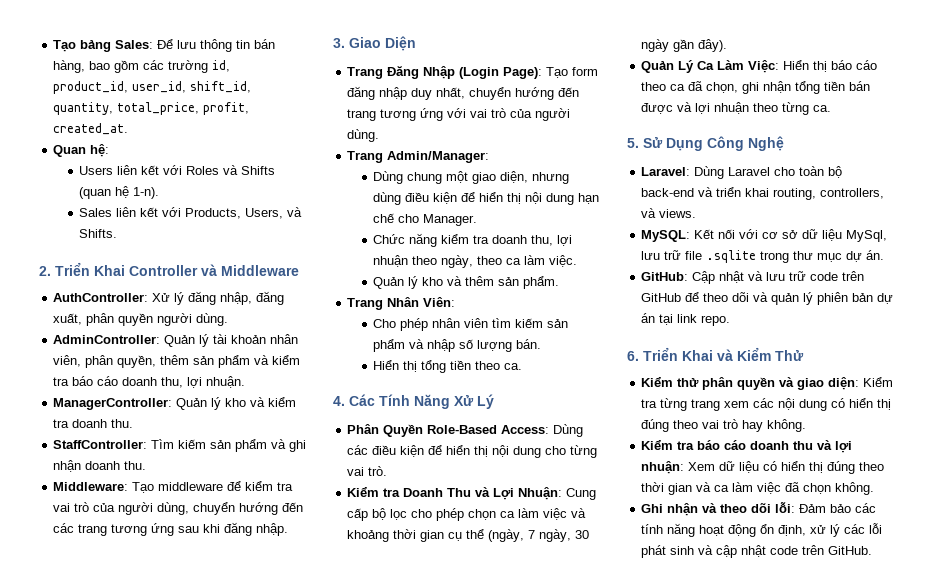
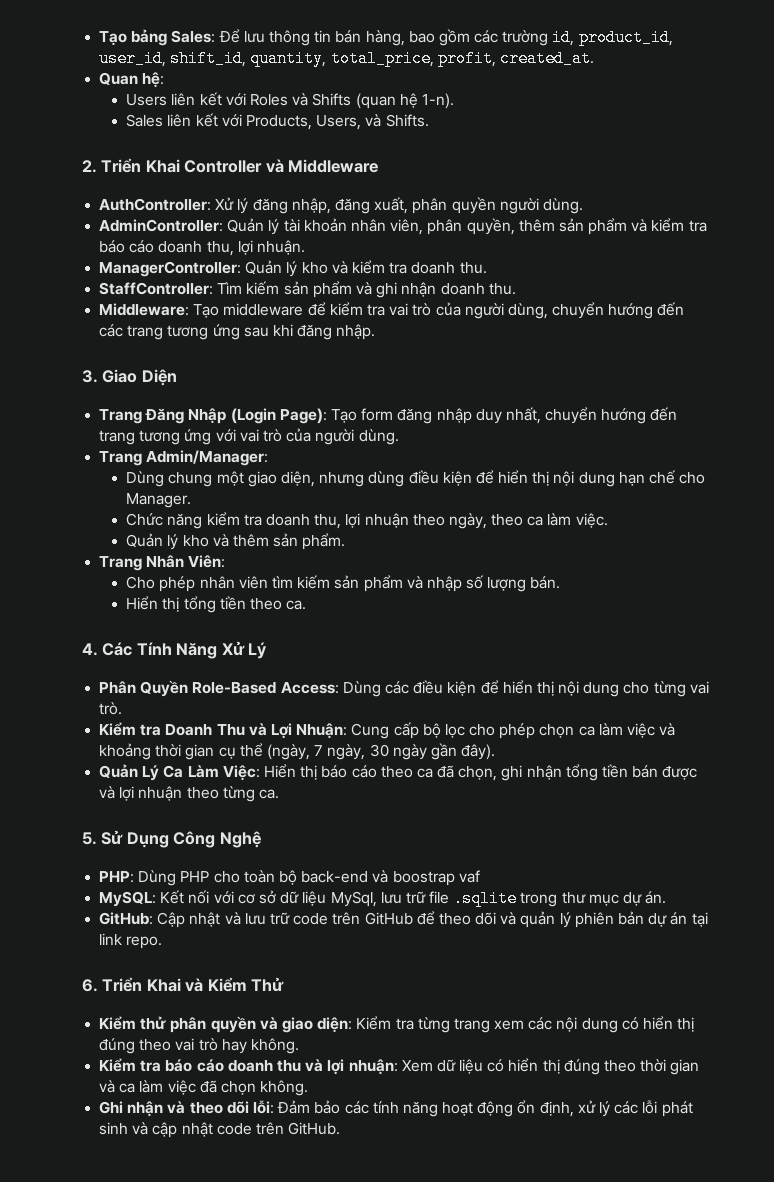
- Laravel: Dùng Laravel cho toàn bộ back-end và triển khai routing, controllers, và views.
+ PHP: Dùng PHP cho toàn bộ back-end và boostrap vaf

